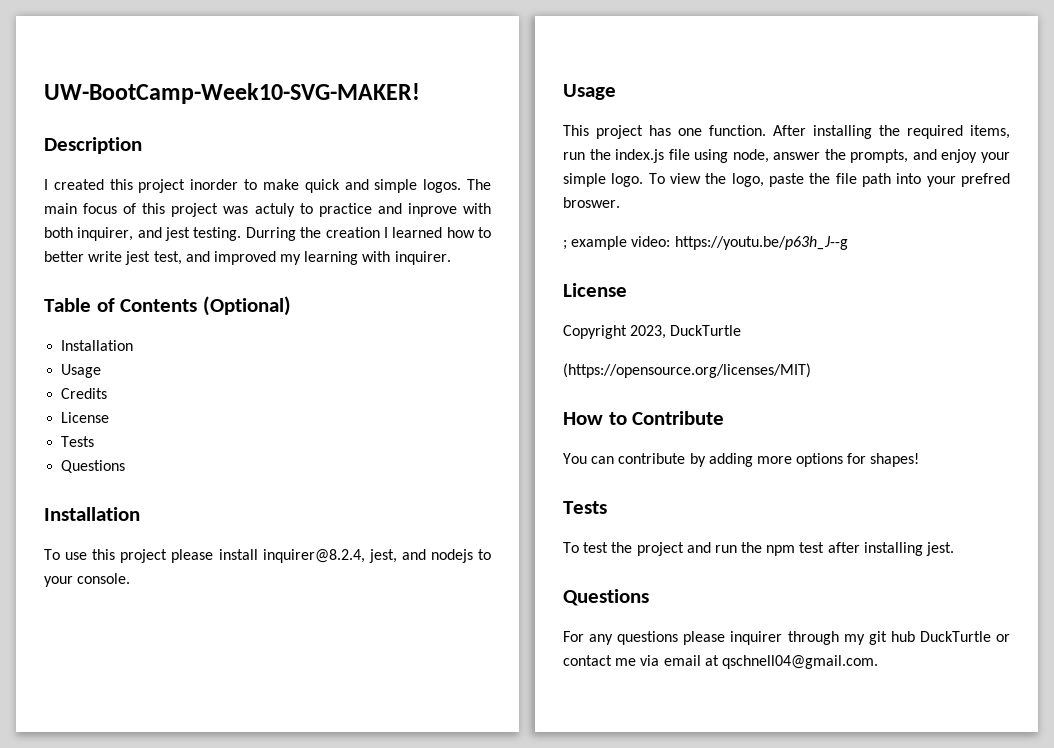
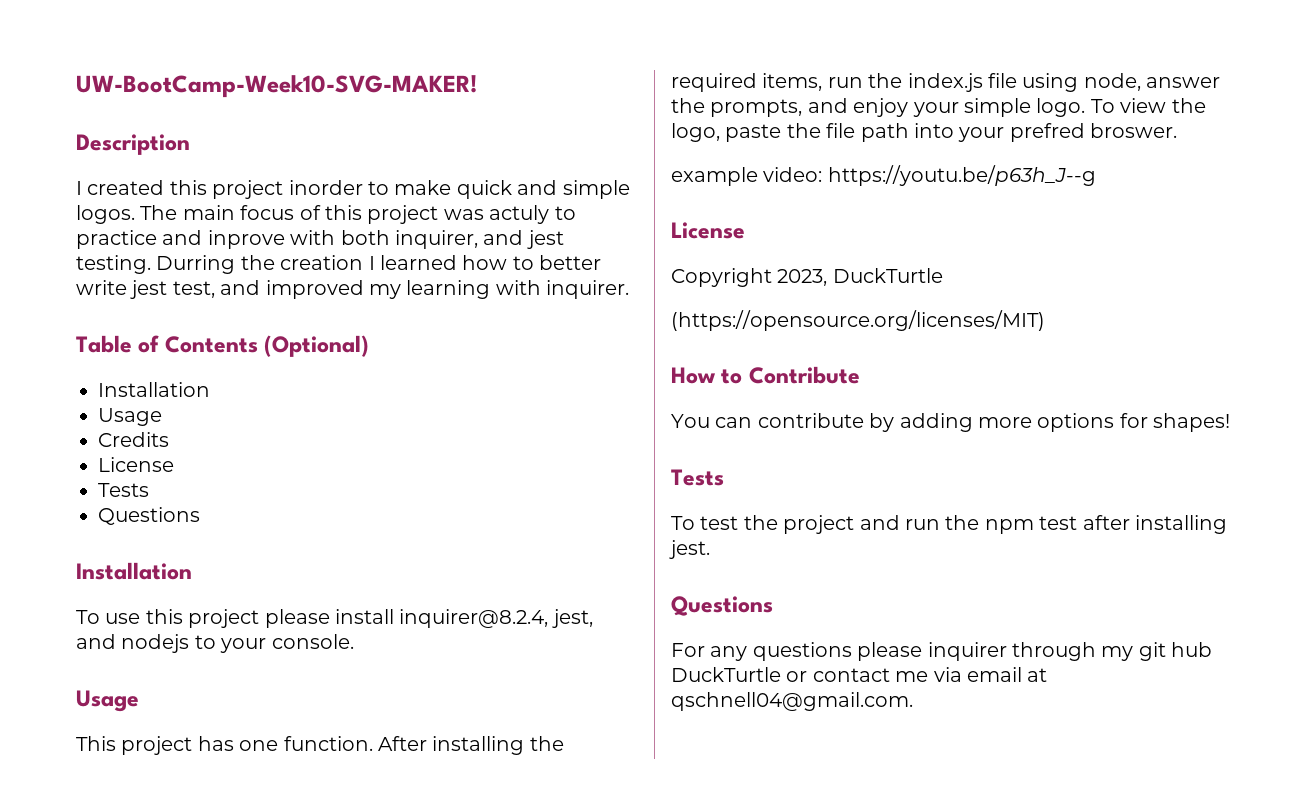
- ; example video: https://youtu.be/p63h_J--g
+ example video: https://youtu.be/p63h_J--g

